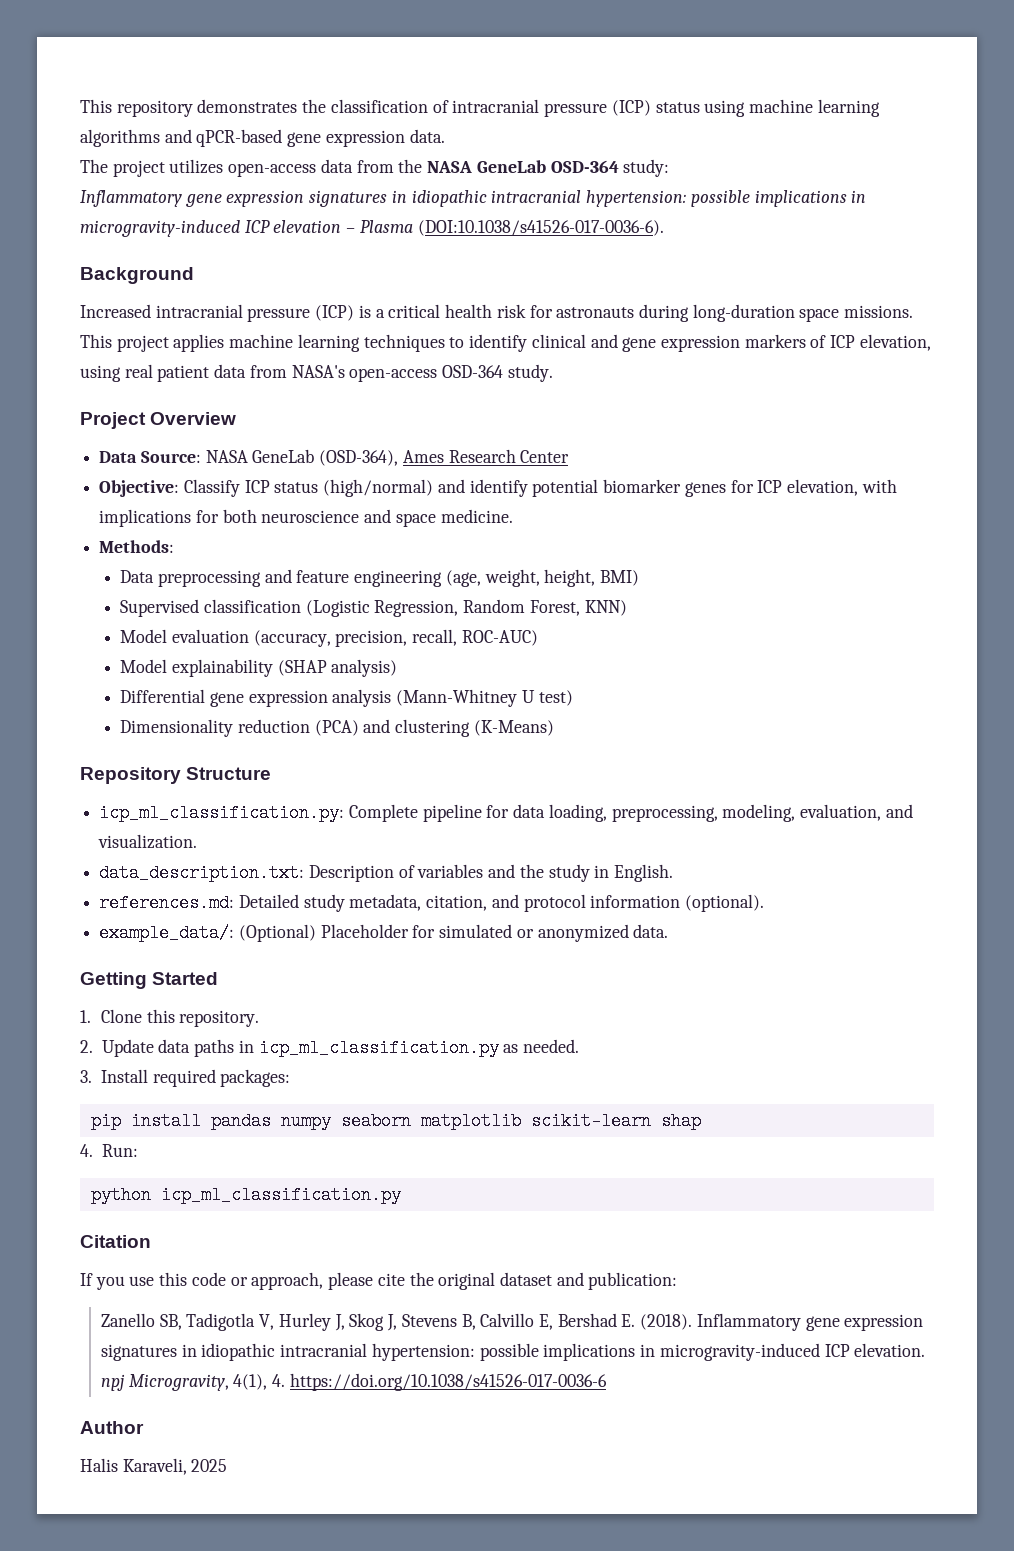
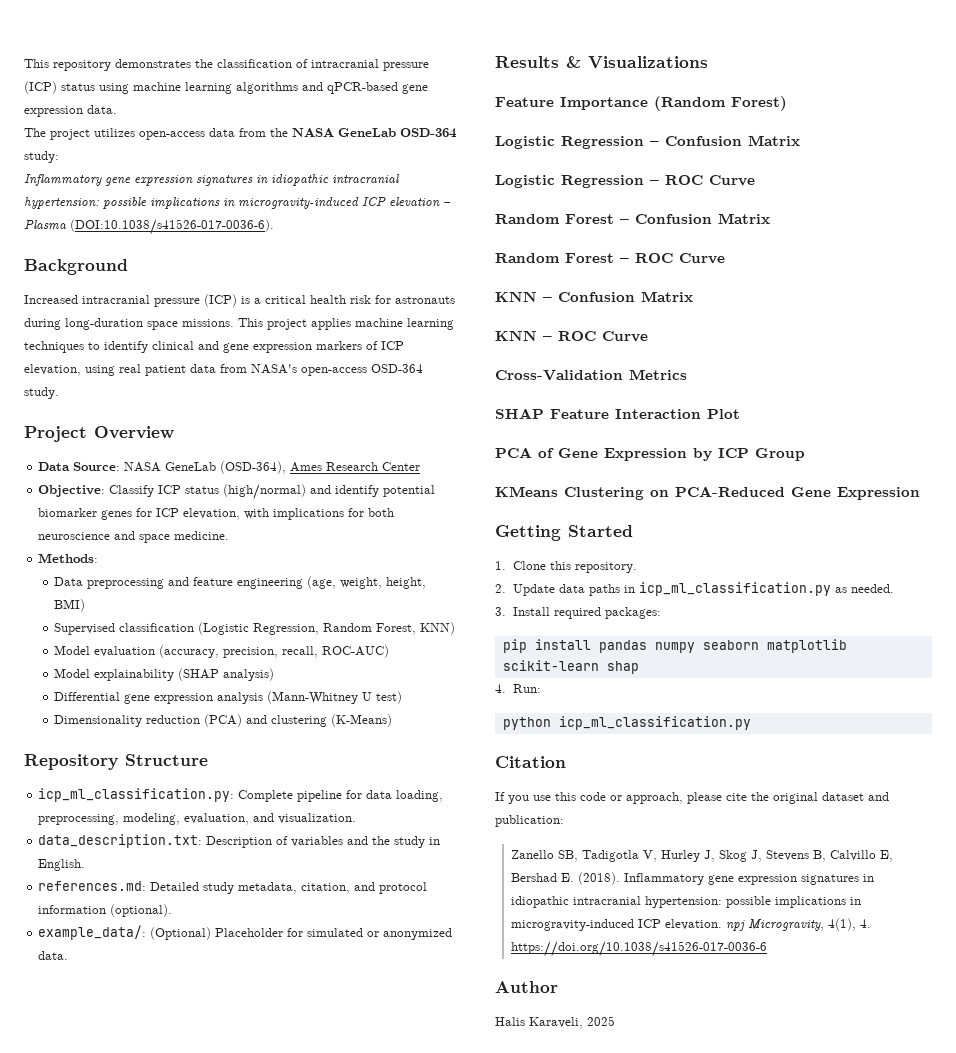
+ Results & Visualizations
+ Feature Importance (Random Forest)
+ Logistic Regression – Confusion Matrix
+ Logistic Regression – ROC Curve
+ Random Forest – Confusion Matrix
+ Random Forest – ROC Curve
+ KNN – Confusion Matrix
+ KNN – ROC Curve
+ Cross-Validation Metrics
+ SHAP Feature Interaction Plot
+ PCA of Gene Expression by ICP Group
+ KMeans Clustering on PCA-Reduced Gene Expression

